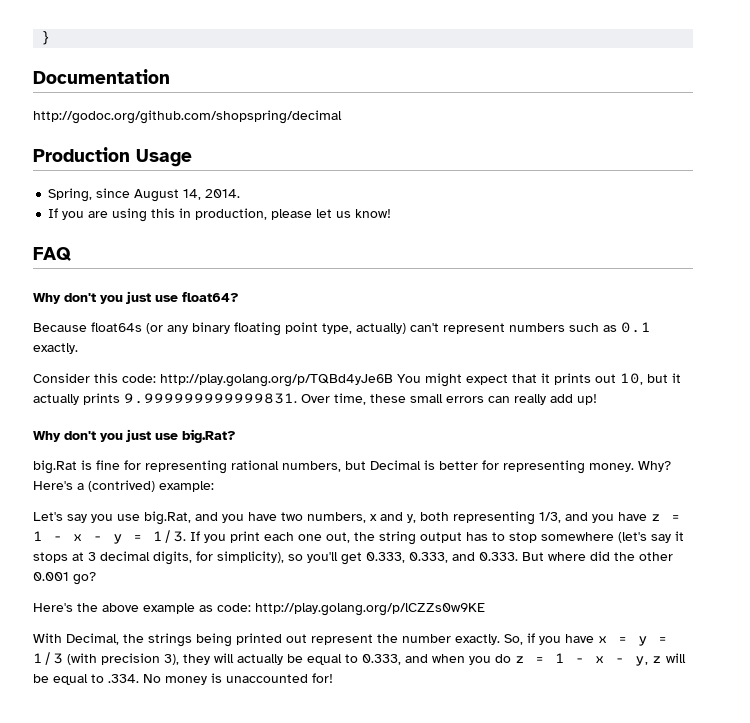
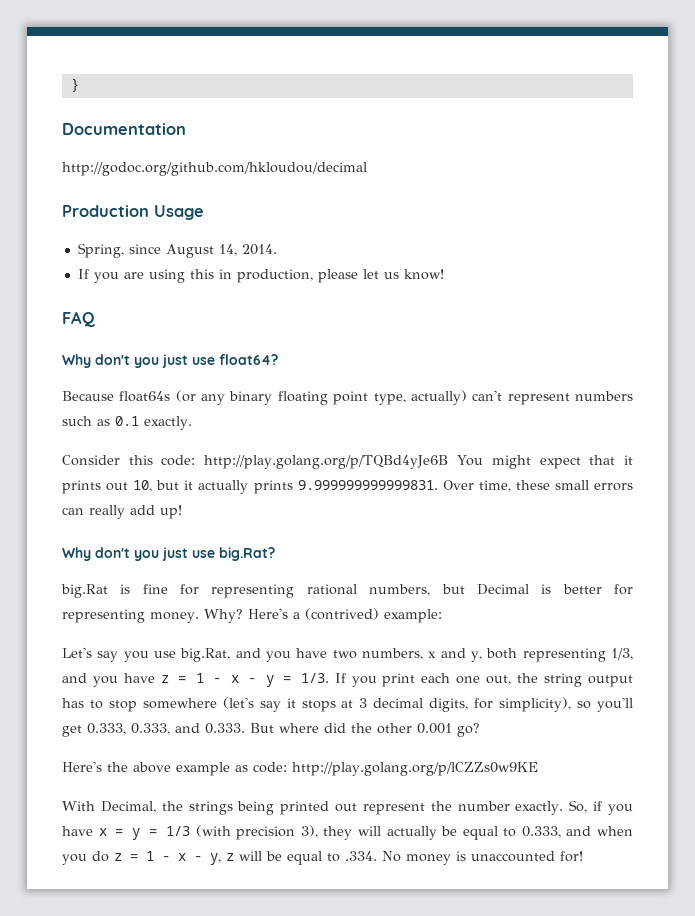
- http://godoc.org/github.com/shopspring/decimal
+ http://godoc.org/github.com/hkloudou/decimal

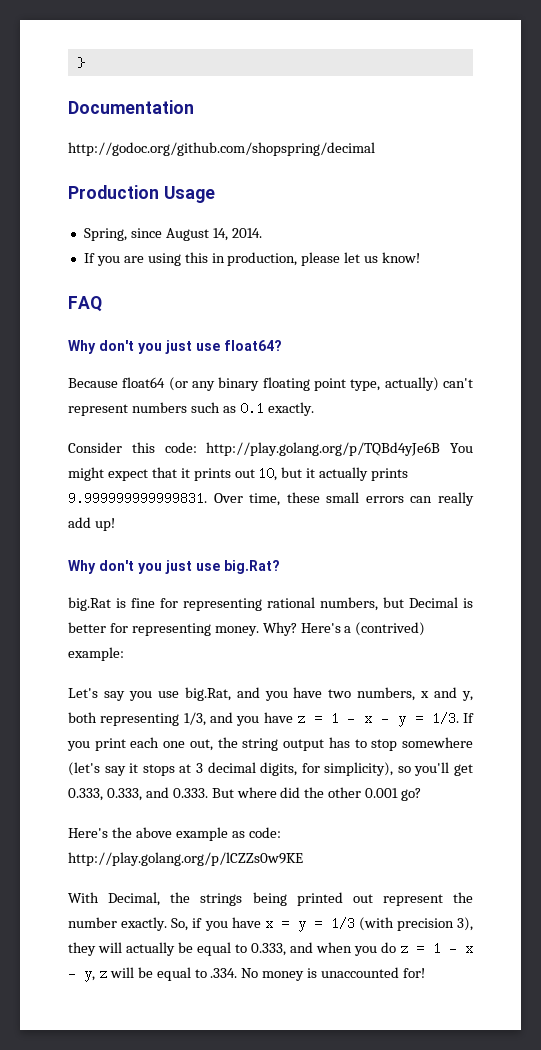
- http://godoc.org/github.com/hkloudou/decimal
+ http://godoc.org/github.com/shopspring/decimal
- Because float64s (or any binary floating point type, actually) can't represent numbers such as 0.1 exactly.
+ Because float64 (or any binary floating point type, actually) can't represent numbers such as 0.1 exactly.

